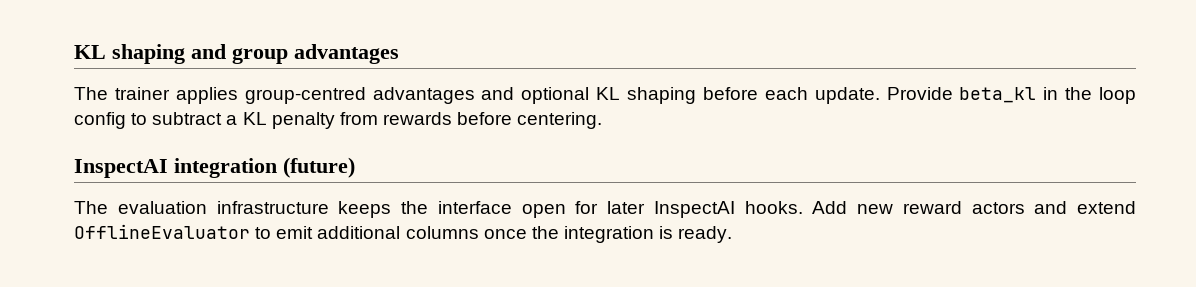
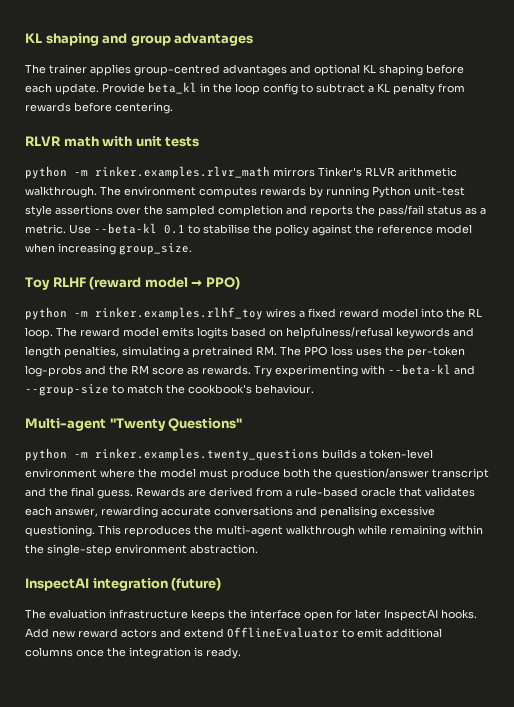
+ RLVR math with unit tests
+ python -m rinker.examples.rlvr_math mirrors Tinker's RLVR arithmetic walkthrough. The environment computes rewards by running Python unit-test style assertions over the sampled completion and reports the pass/fail status as a metric. Use --beta-kl 0.1 to stabilise the policy against the reference model when increasing group_size.
+ Toy RLHF (reward model → PPO)
+ python -m rinker.examples.rlhf_toy wires a fixed reward model into the RL loop. The reward model emits logits based on helpfulness/refusal keywords and length penalties, simulating a pretrained RM. The PPO loss uses the per-token log-probs and the RM score as rewards. Try experimenting with --beta-kl and --group-size to match the cookbook's behaviour.
+ Multi-agent "Twenty Questions"
+ python -m rinker.examples.twenty_questions builds a token-level environment where the model must produce both the question/answer transcript and the final guess. Rewards are derived from a rule-based oracle that validates each answer, rewarding accurate conversations and penalising excessive questioning. This reproduces the multi-agent walkthrough while remaining within the single-step environment abstraction.

